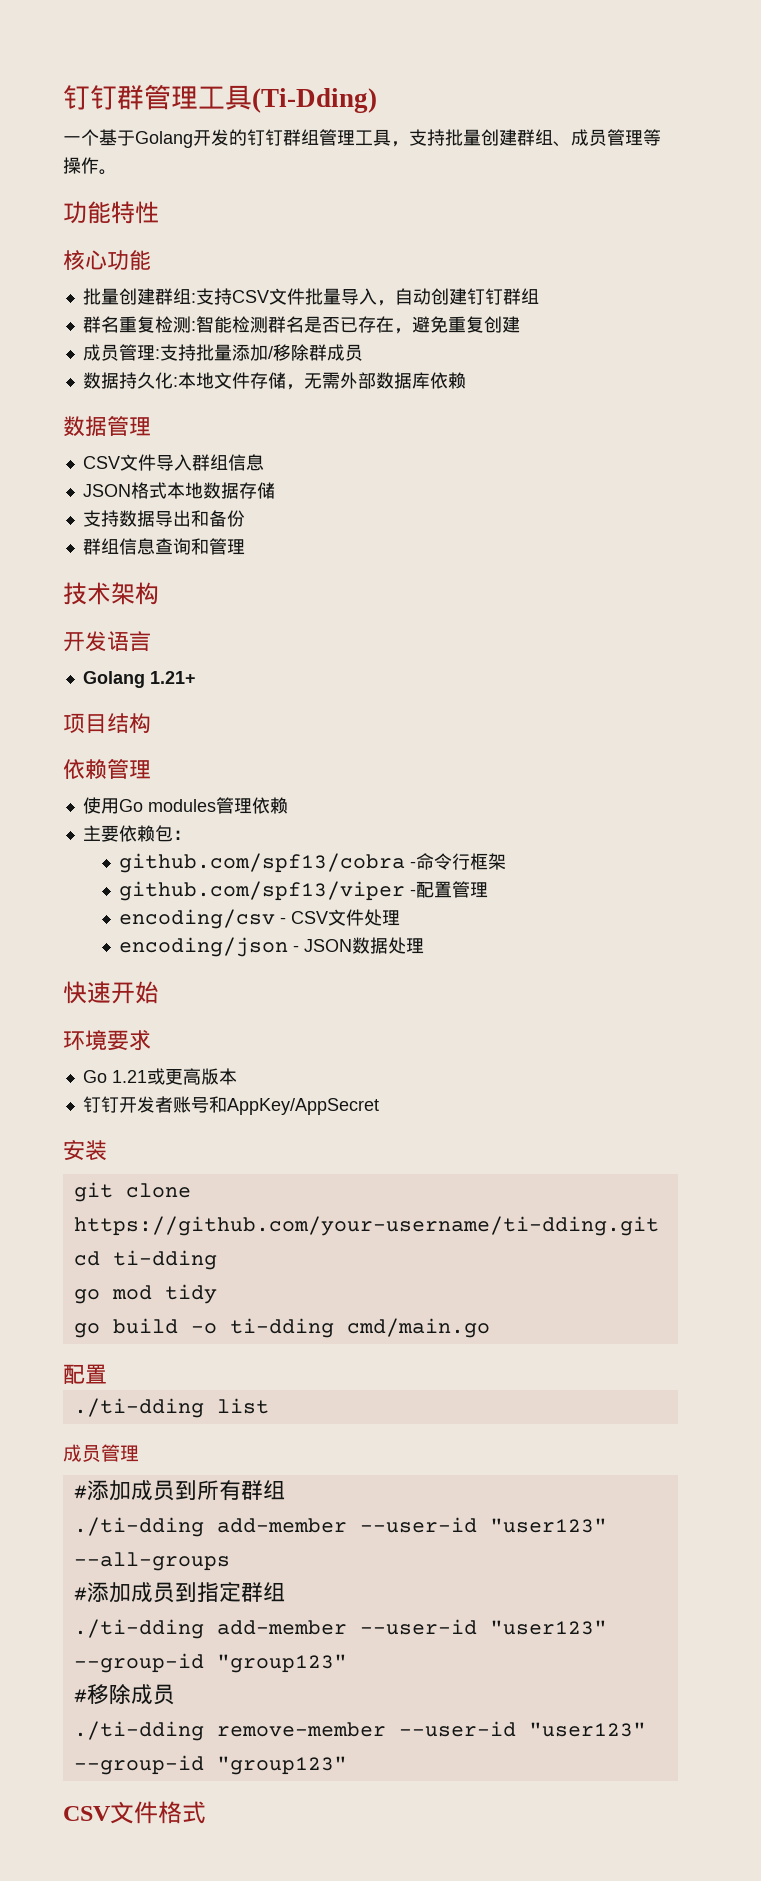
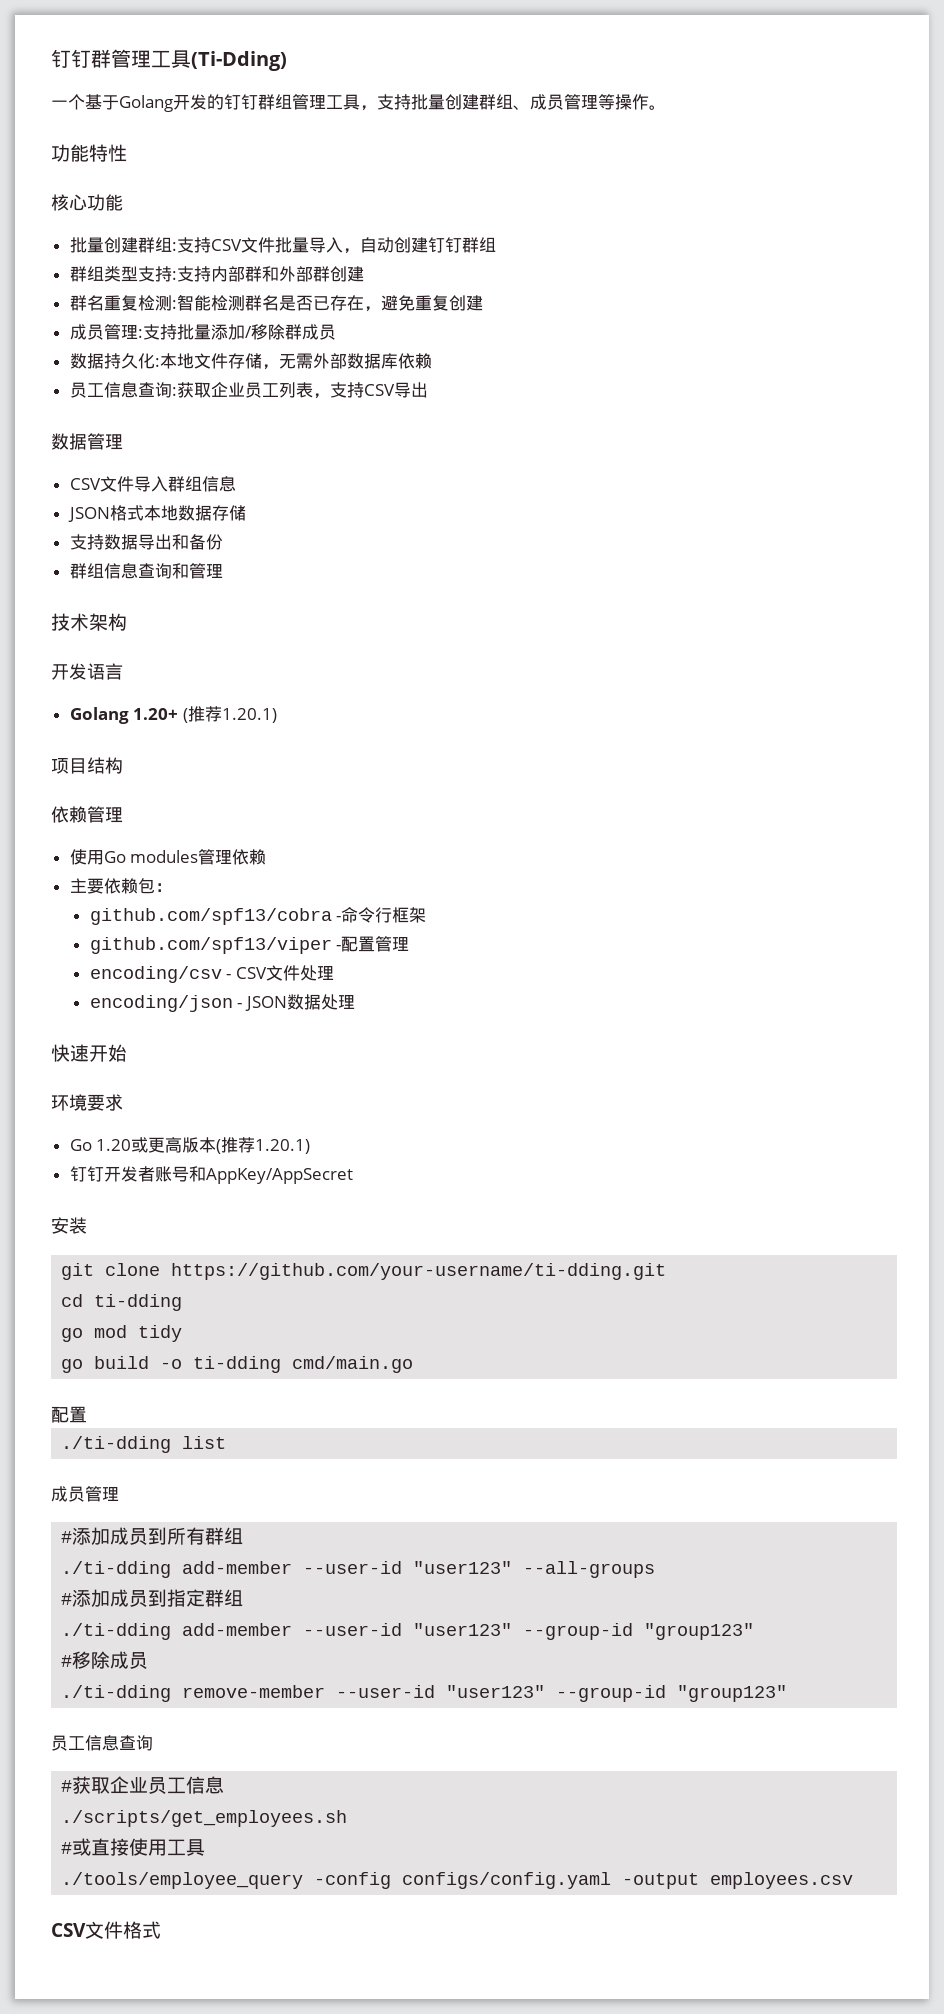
+ 群组类型支持:支持内部群和外部群创建
+ 员工信息查询:获取企业员工列表，支持CSV导出
- Golang 1.21+
+ Golang 1.20+ (推荐1.20.1)
- Go 1.21或更高版本
+ Go 1.20或更高版本(推荐1.20.1)
  ./ti-dding remove-member --user-id "user123" --group-id "group123"
+ 员工信息查询
+ #获取企业员工信息
+ ./scripts/get_employees.sh
+ #或直接使用工具
+ ./tools/employee_query -config configs/config.yaml -output employees.csv

